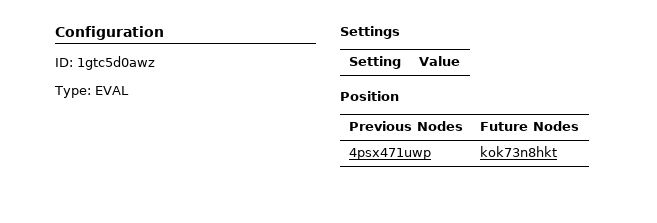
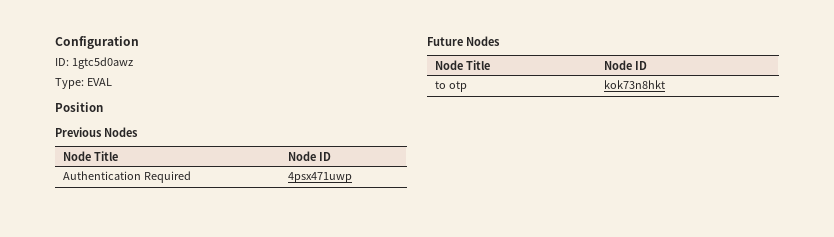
- Settings
- Setting | Value
  Position
- Previous Nodes | Future Nodes
- 4psx471uwp | kok73n8hkt
+ Previous Nodes
+ Node Title | Node ID
+ Authentication Required | 4psx471uwp
+ Future Nodes
+ Node Title | Node ID
+ to otp | kok73n8hkt

